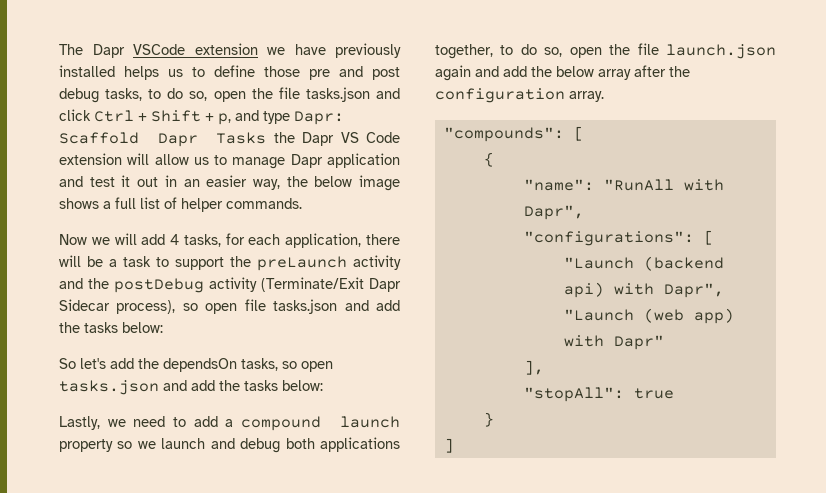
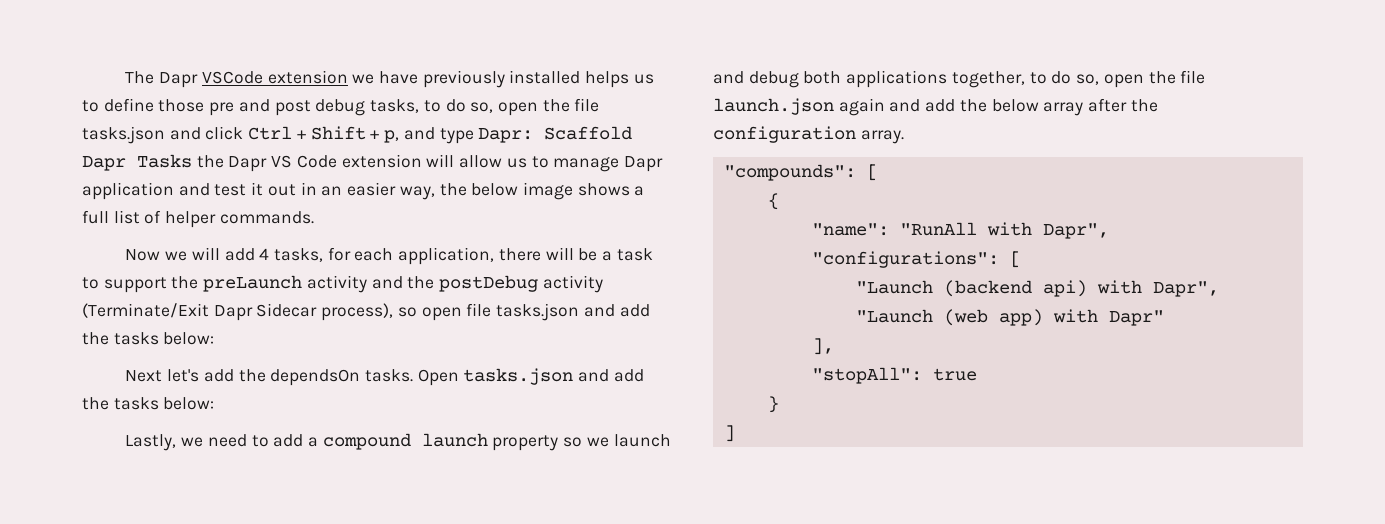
- So let's add the dependsOn tasks, so open tasks.json and add the tasks below:
+ Next let's add the dependsOn tasks. Open tasks.json and add the tasks below:

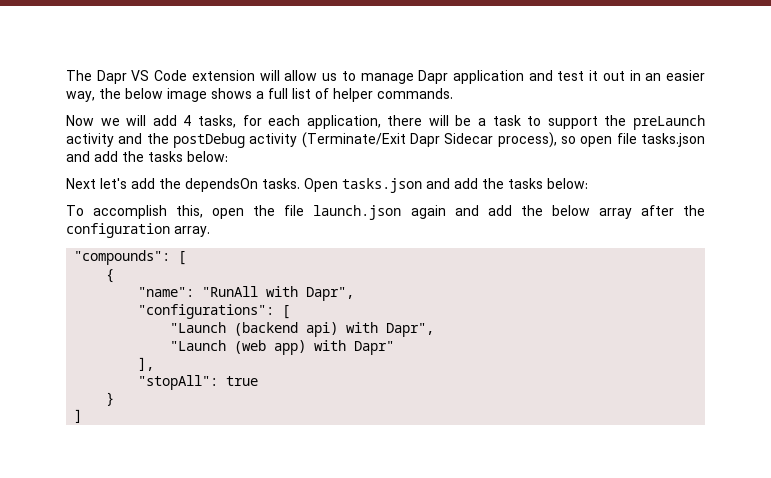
- The Dapr VSCode extension we have previously installed helps us to define those pre and post debug tasks, to do so, open the file tasks.json and click Ctrl + Shift + p, and type Dapr: Scaffold Dapr Tasks the Dapr VS Code extension will allow us to manage Dapr application and test it out in an easier way, the below image shows a full list of helper commands.
+ The Dapr VS Code extension will allow us to manage Dapr application and test it out in an easier way, the below image shows a full list of helper commands.
- Lastly, we need to add a compound launch property so we launch and debug both applications together, to do so, open the file launch.json again and add the below array after the configuration array.
+ To accomplish this, open the file launch.json again and add the below array after the configuration array.

